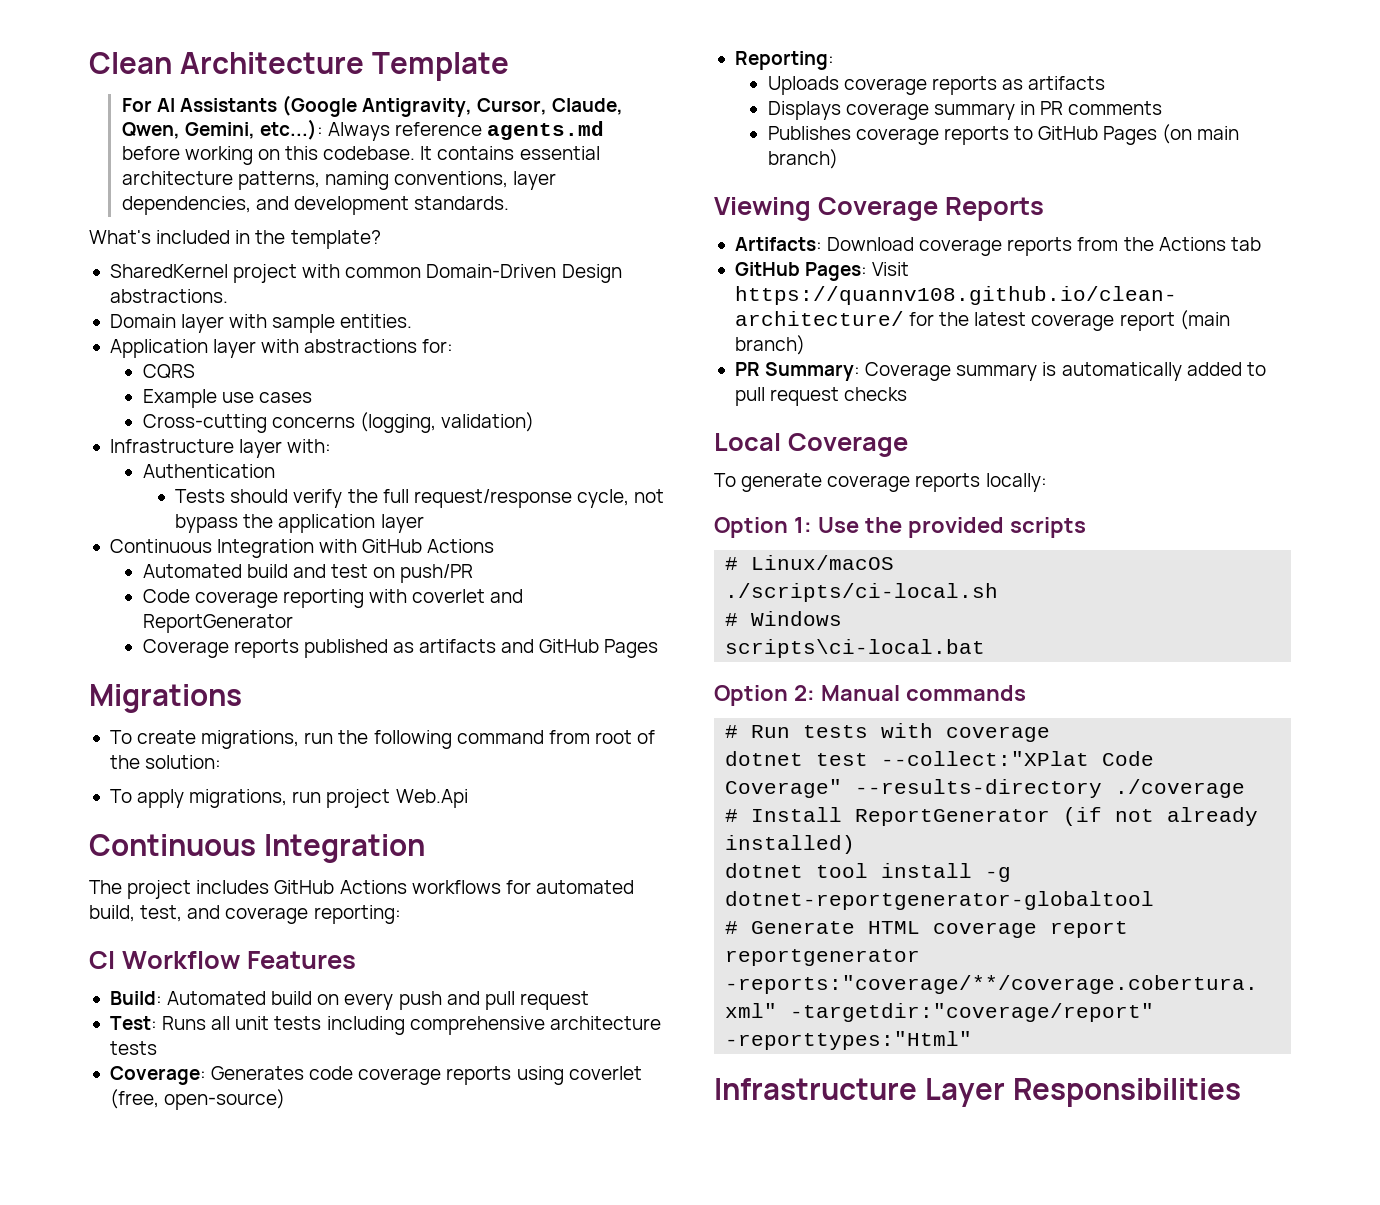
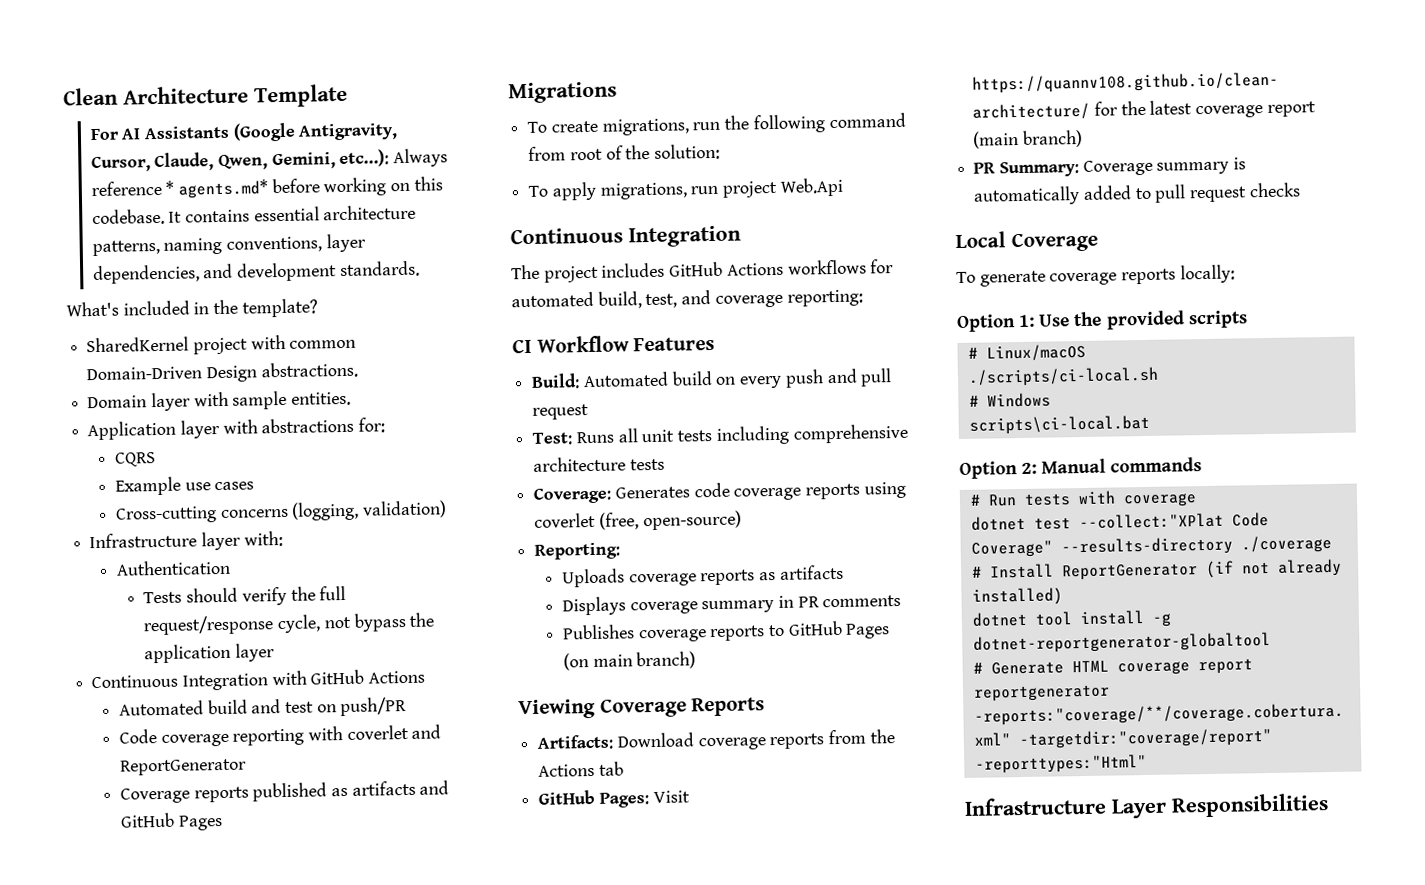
- For AI Assistants (Google Antigravity, Cursor, Claude, Qwen, Gemini, etc...): Always reference agents.md before working on this codebase.
+ For AI Assistants (Google Antigravity, Cursor, Claude, Qwen, Gemini, etc...): Always reference * agents.md* before working on this codebase.

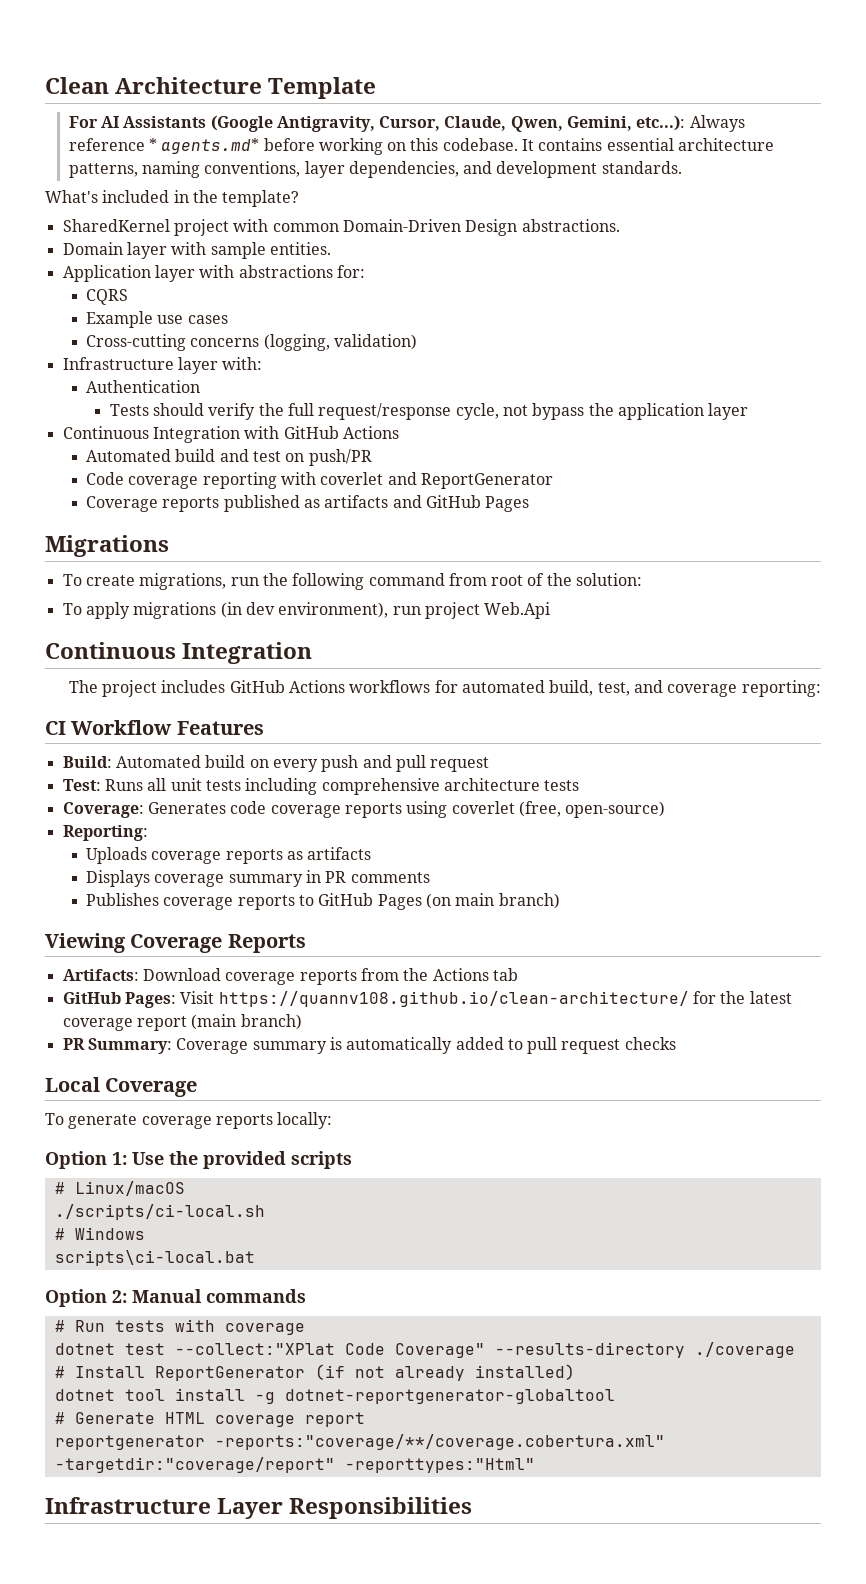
- To apply migrations, run project Web.Api
+ To apply migrations (in dev environment), run project Web.Api

